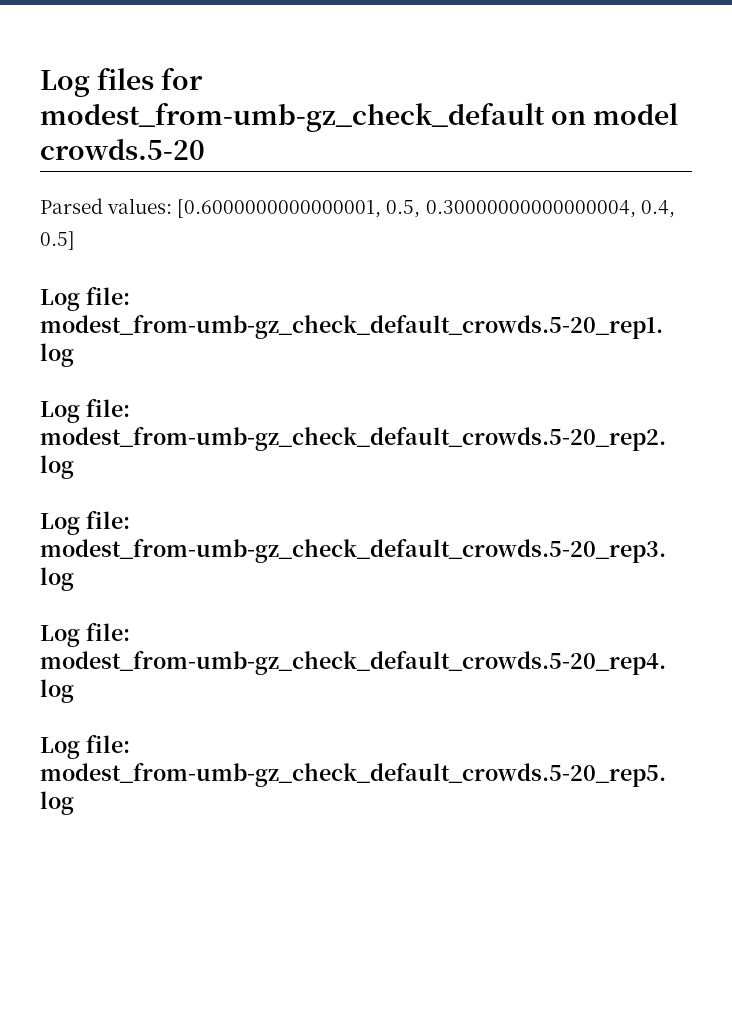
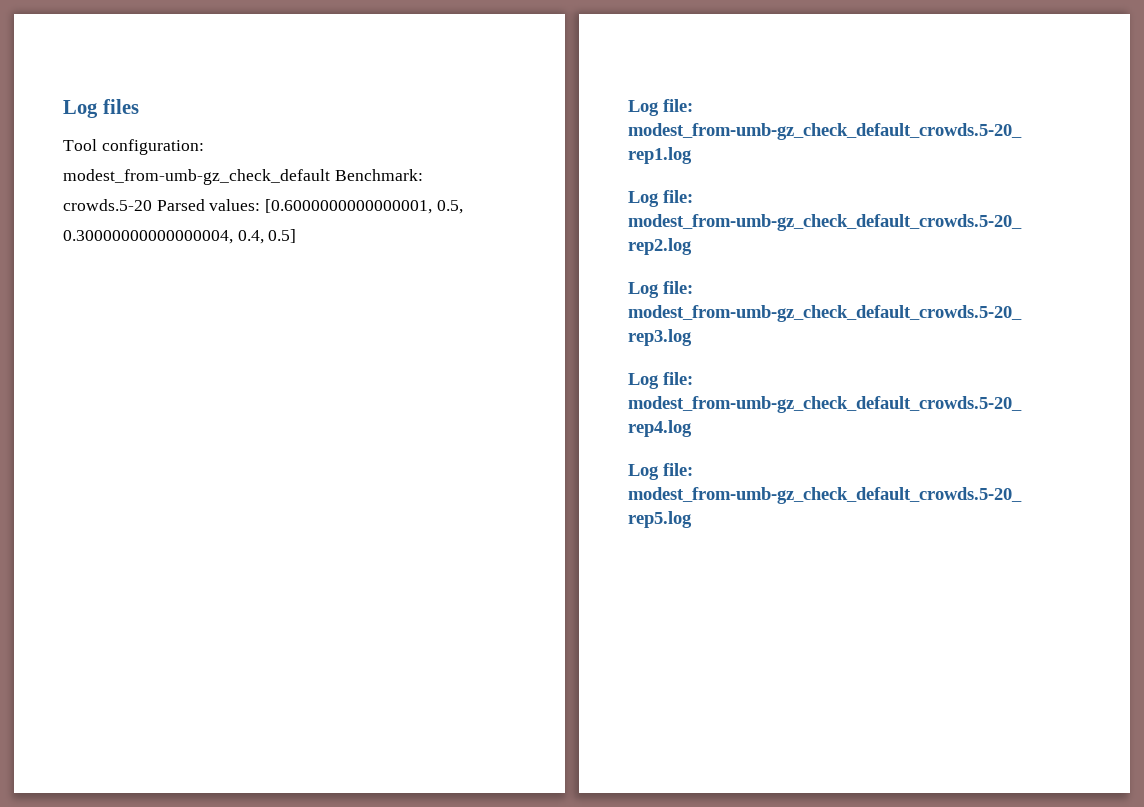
- Log files for modest_from-umb-gz_check_default on model crowds.5-20
- Parsed values: [0.6000000000000001, 0.5, 0.30000000000000004, 0.4, 0.5]
+ Log files
+ Tool configuration: modest_from-umb-gz_check_default Benchmark: crowds.5-20 Parsed values: [0.6000000000000001, 0.5, 0.30000000000000004, 0.4, 0.5]

